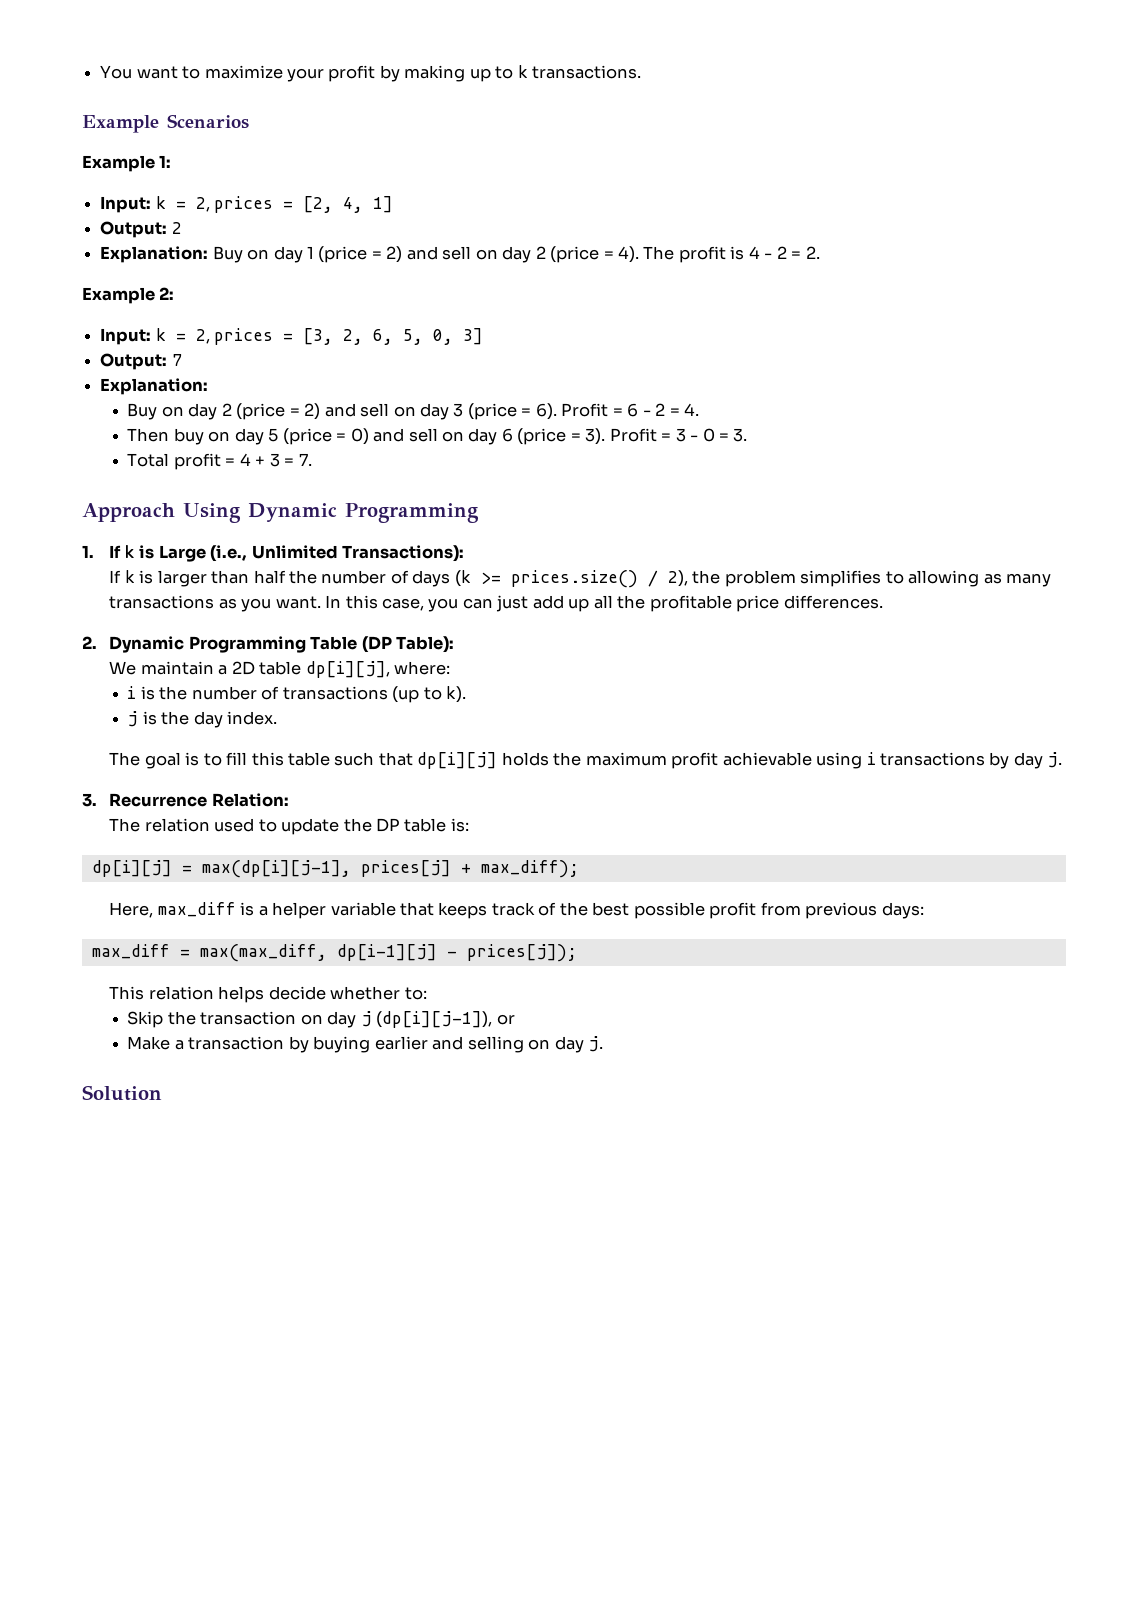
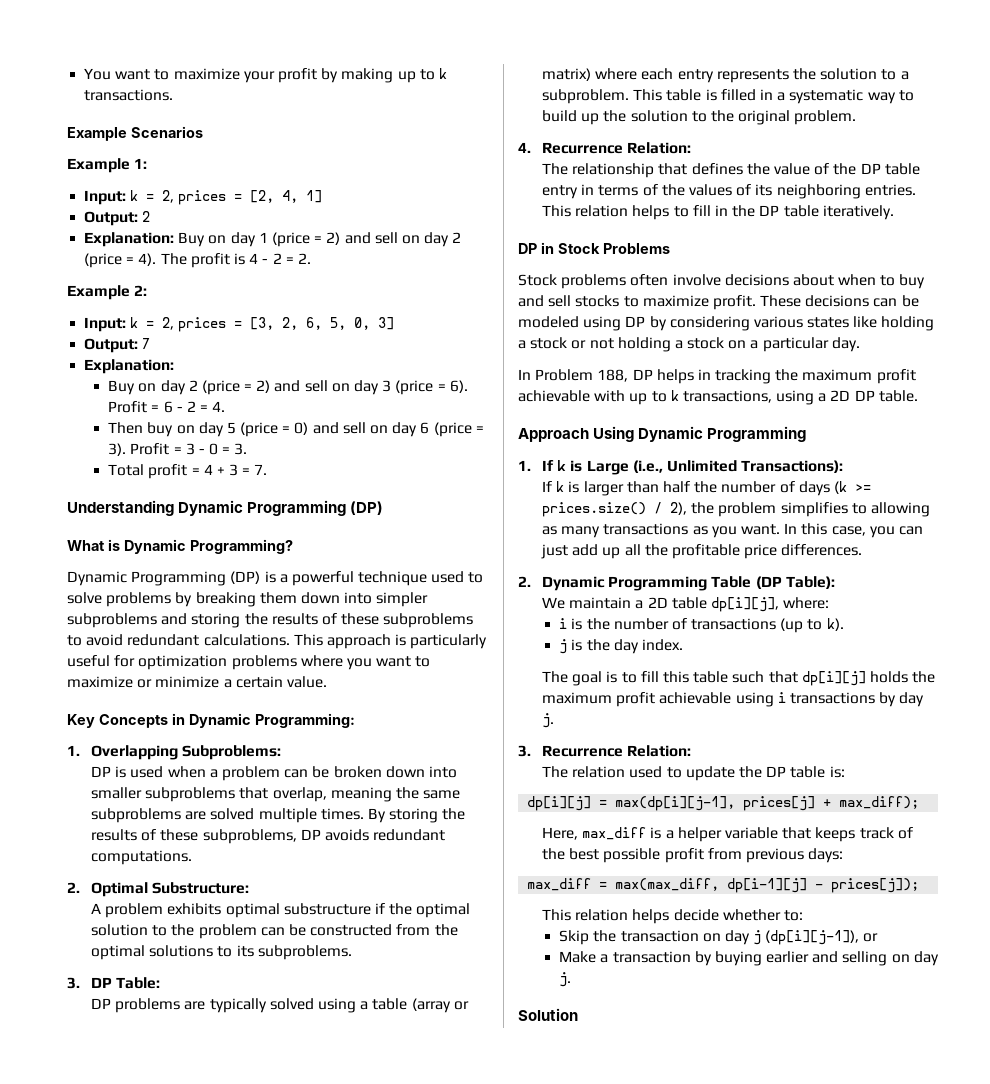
+ Understanding Dynamic Programming (DP)
+ What is Dynamic Programming?
+ Dynamic Programming (DP) is a powerful technique used to solve problems by breaking them down into simpler subproblems and storing the results of these subproblems to avoid redundant calculations. This approach is particularly useful for optimization problems where you want to maximize or minimize a certain value.
+ Key Concepts in Dynamic Programming:
+ 1. Overlapping Subproblems:
+ DP is used when a problem can be broken down into smaller subproblems that overlap, meaning the same subproblems are solved multiple times. By storing the results of these subproblems, DP avoids redundant computations.
+ 2. Optimal Substructure:
+ A problem exhibits optimal substructure if the optimal solution to the problem can be constructed from the optimal solutions to its subproblems.
+ 3. DP Table:
+ DP problems are typically solved using a table (array or matrix) where each entry represents the solution to a subproblem. This table is filled in a systematic way to build up the solution to the original problem.
+ 4. Recurrence Relation:
+ The relationship that defines the value of the DP table entry in terms of the values of its neighboring entries. This relation helps to fill in the DP table iteratively.
+ DP in Stock Problems
+ Stock problems often involve decisions about when to buy and sell stocks to maximize profit. These decisions can be modeled using DP by considering various states like holding a stock or not holding a stock on a particular day.
+ In Problem 188, DP helps in tracking the maximum profit achievable with up to k transactions, using a 2D DP table.

